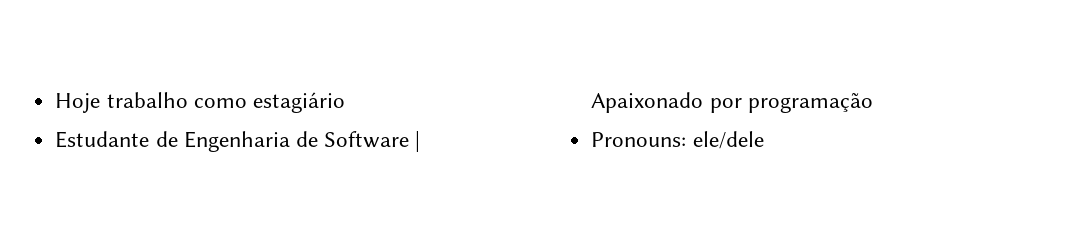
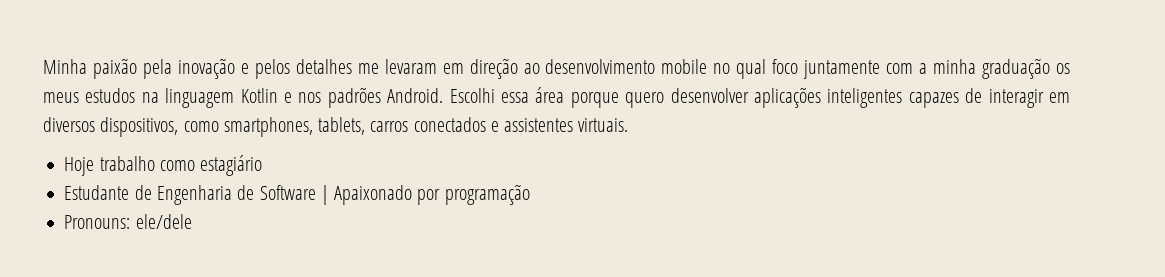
+ Minha paixão pela inovação e pelos detalhes me levaram em direção ao desenvolvimento mobile no qual foco juntamente com a minha graduação os meus estudos na linguagem Kotlin e nos padrões Android. Escolhi essa área porque quero desenvolver aplicações inteligentes capazes de interagir em diversos dispositivos, como smartphones, tablets, carros conectados e assistentes virtuais.

